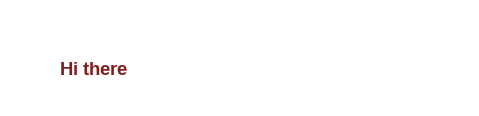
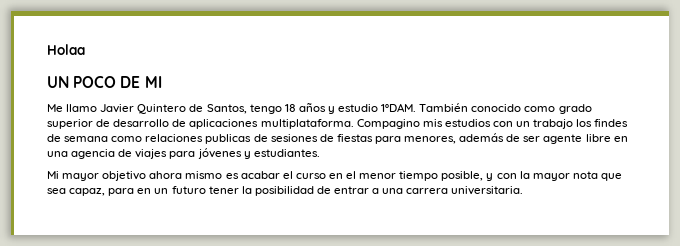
- Hi there
+ Holaa
+ UN POCO DE MI
+ Me llamo Javier Quintero de Santos, tengo 18 años y estudio 1ºDAM. También conocido como grado superior de desarrollo de aplicaciones multiplataforma. Compagino mis estudios con un trabajo los findes de semana como relaciones publicas de sesiones de fiestas para menores, además de ser agente libre en una agencia de viajes para jóvenes y estudiantes.
+ Mi mayor objetivo ahora mismo es acabar el curso en el menor tiempo posible, y con la mayor nota que sea capaz, para en un futuro tener la posibilidad de entrar a una carrera universitaria.

